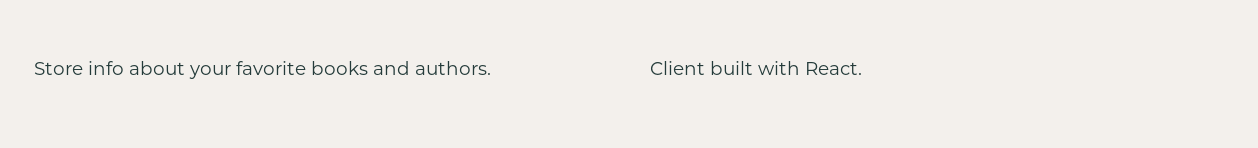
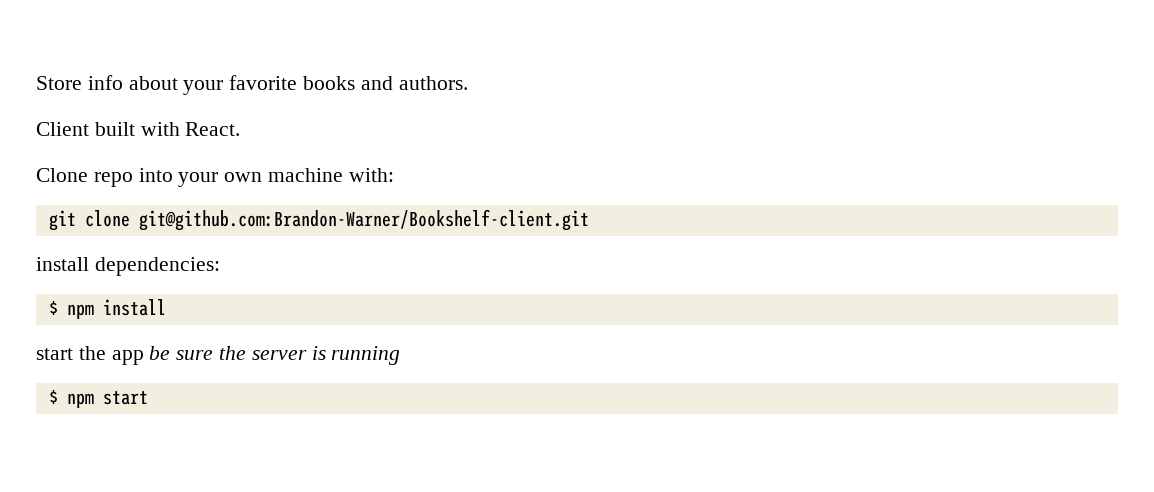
+ Clone repo into your own machine with:
+ git clone git@github.com:Brandon-Warner/Bookshelf-client.git
+ install dependencies:
+ $ npm install
+ start the app be sure the server is running
+ $ npm start

